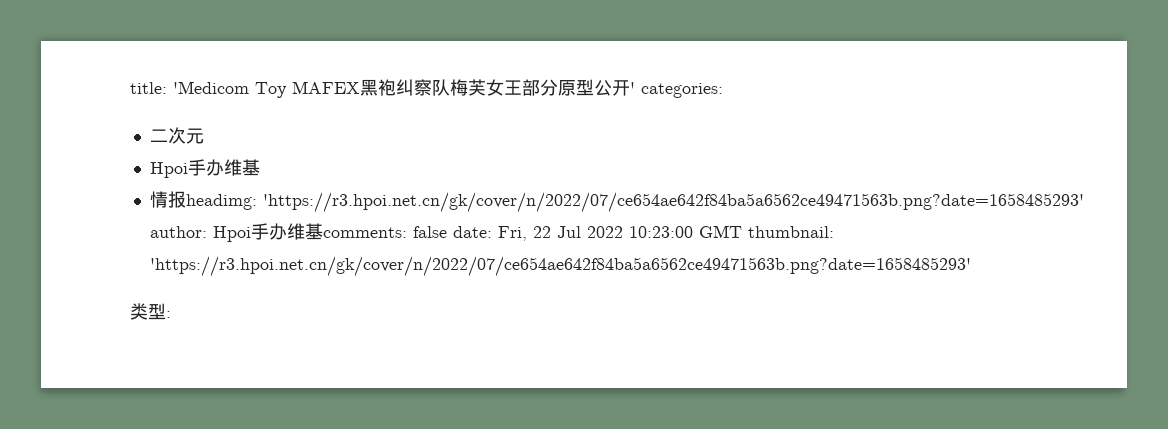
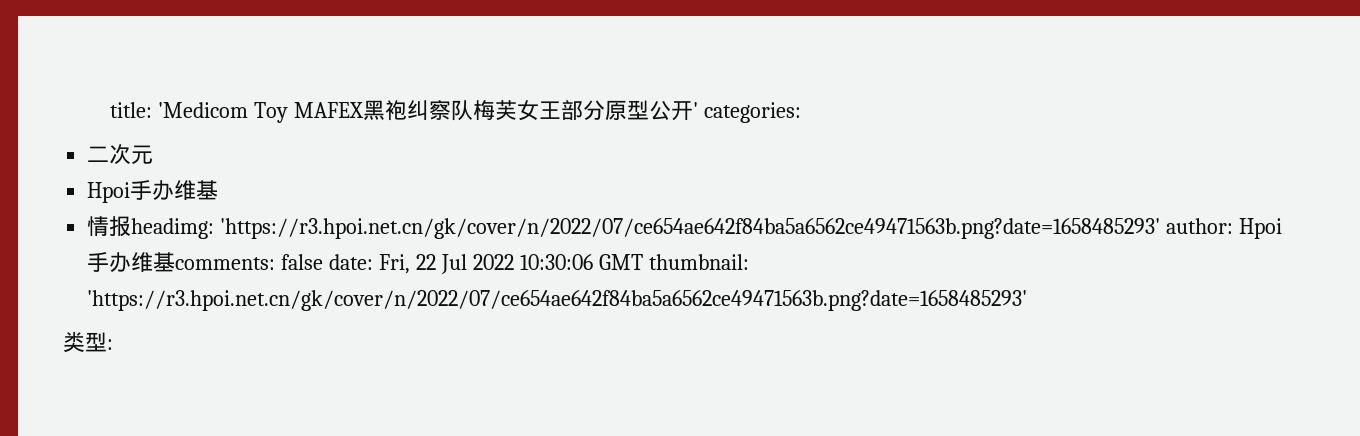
- 情报headimg: 'https://r3.hpoi.net.cn/gk/cover/n/2022/07/ce654ae642f84ba5a6562ce49471563b.png?date=1658485293' author: Hpoi手办维基comments: false date: Fri, 22 Jul 2022 10:23:00 GMT thumbnail: 'https://r3.hpoi.net.cn/gk/cover/n/2022/07/ce654ae642f84ba5a6562ce49471563b.png?date=1658485293'
+ 情报headimg: 'https://r3.hpoi.net.cn/gk/cover/n/2022/07/ce654ae642f84ba5a6562ce49471563b.png?date=1658485293' author: Hpoi手办维基comments: false date: Fri, 22 Jul 2022 10:30:06 GMT thumbnail: 'https://r3.hpoi.net.cn/gk/cover/n/2022/07/ce654ae642f84ba5a6562ce49471563b.png?date=1658485293'

